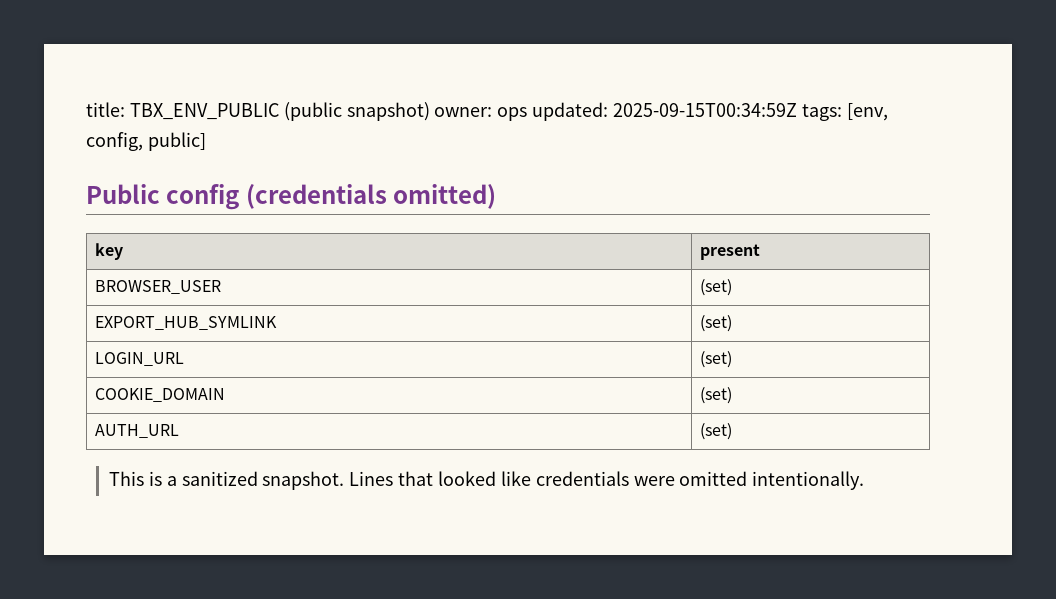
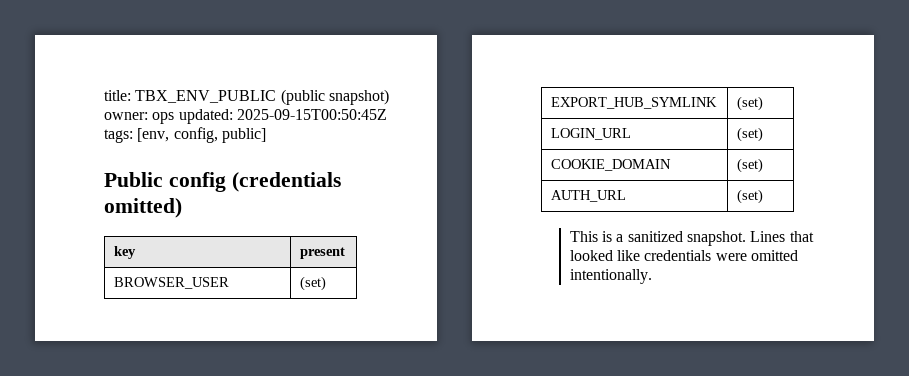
- title: TBX_ENV_PUBLIC (public snapshot) owner: ops updated: 2025-09-15T00:34:59Z tags: [env, config, public]
+ title: TBX_ENV_PUBLIC (public snapshot) owner: ops updated: 2025-09-15T00:50:45Z tags: [env, config, public]

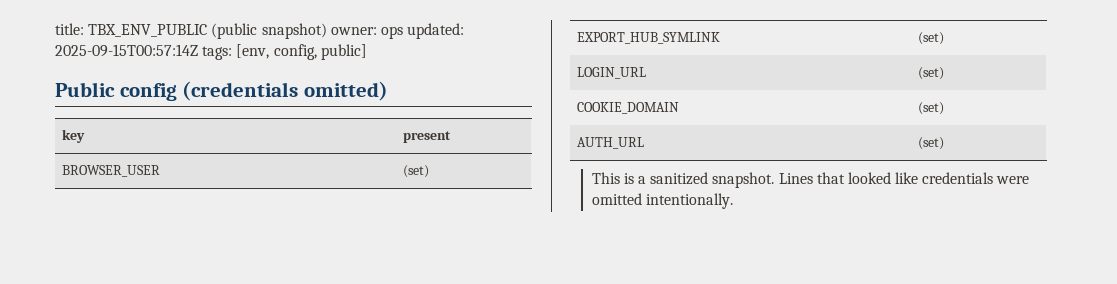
- title: TBX_ENV_PUBLIC (public snapshot) owner: ops updated: 2025-09-15T00:50:45Z tags: [env, config, public]
+ title: TBX_ENV_PUBLIC (public snapshot) owner: ops updated: 2025-09-15T00:57:14Z tags: [env, config, public]

